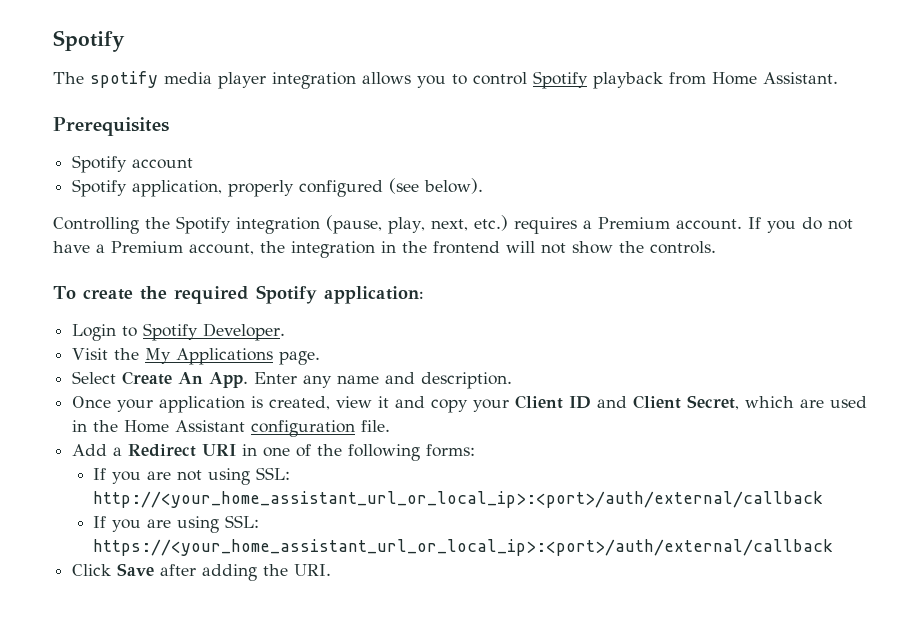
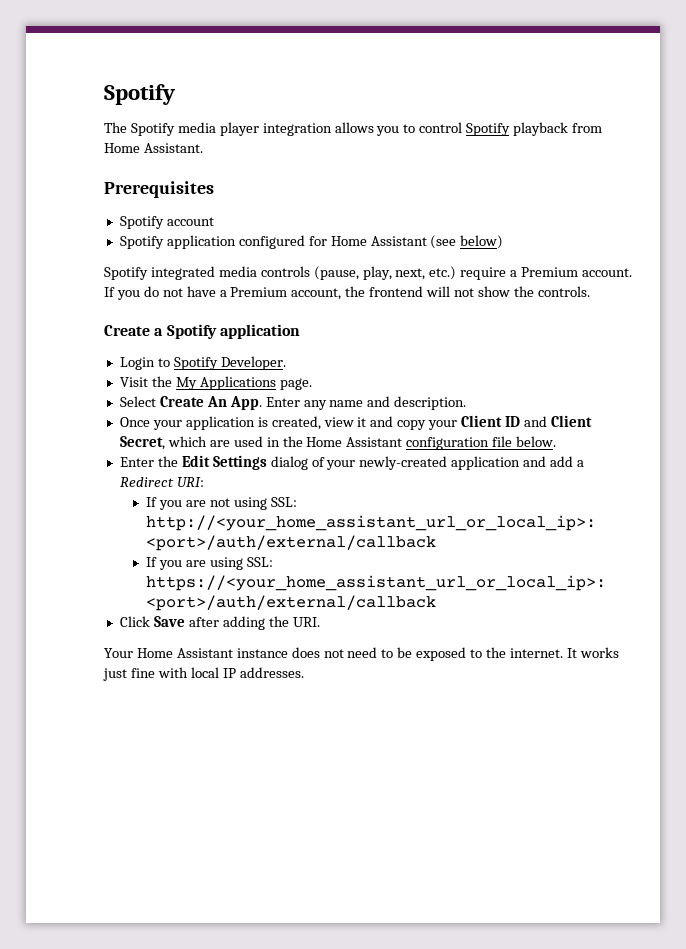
- The spotify media player integration allows you to control Spotify playback from Home Assistant.
+ The Spotify media player integration allows you to control Spotify playback from Home Assistant.
- Spotify application, properly configured (see below).
- Controlling the Spotify integration (pause, play, next, etc.) requires a Premium account.
+ Spotify application configured for Home Assistant (see below)
+ Spotify integrated media controls (pause, play, next, etc.) require a Premium account.
- If you do not have a Premium account, the integration in the frontend will not show the controls.
+ If you do not have a Premium account, the frontend will not show the controls.
- To create the required Spotify application:
+ Create a Spotify application
- Once your application is created, view it and copy your Client ID and Client Secret, which are used in the Home Assistant configuration file.
- Add a Redirect URI in one of the following forms:
+ Once your application is created, view it and copy your Client ID and Client Secret, which are used in the Home Assistant configuration file below.
+ Enter the Edit Settings dialog of your newly-created application and add a Redirect URI:
+ Your Home Assistant instance does not need to be exposed to the internet. It works just fine with local IP addresses.

